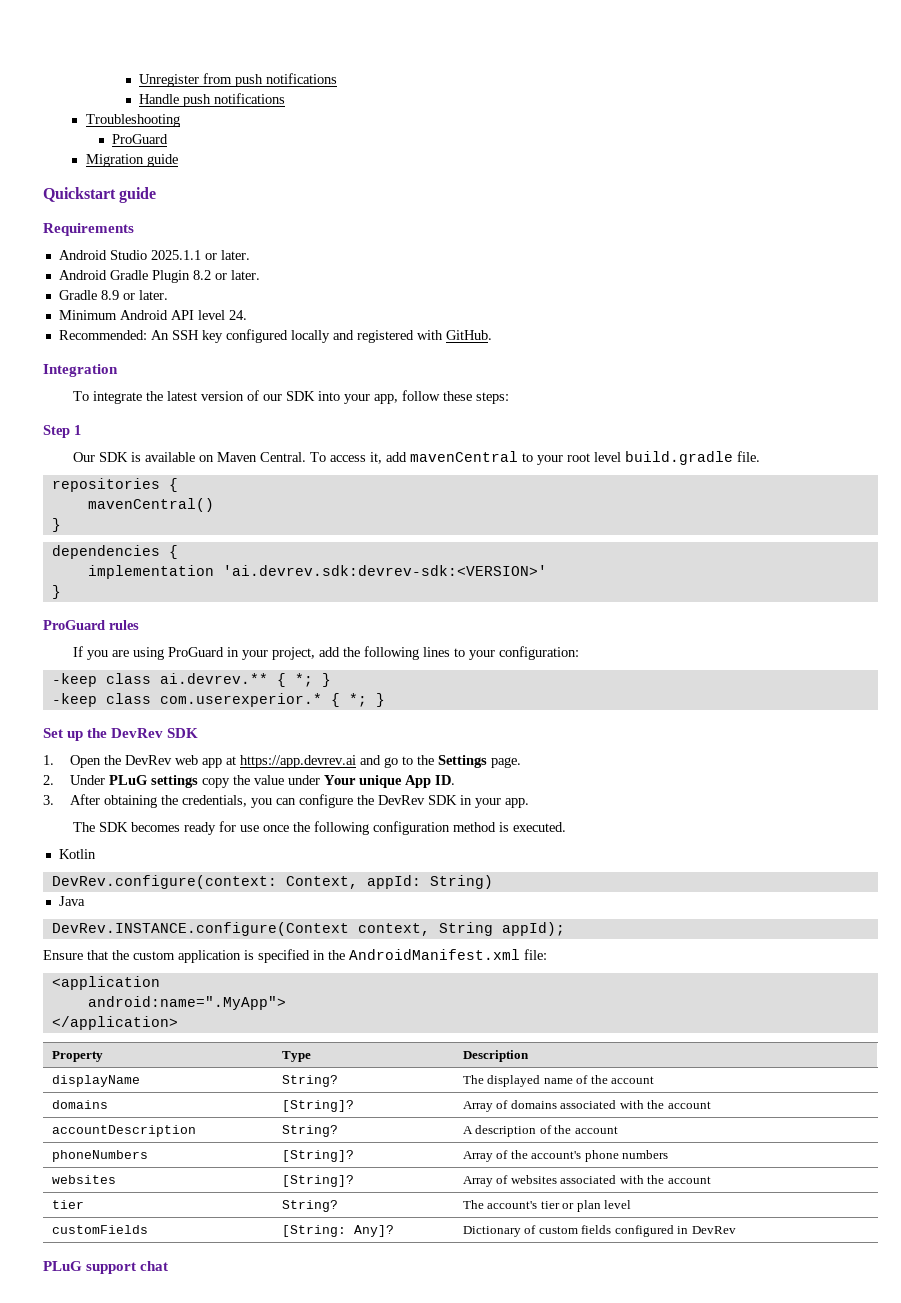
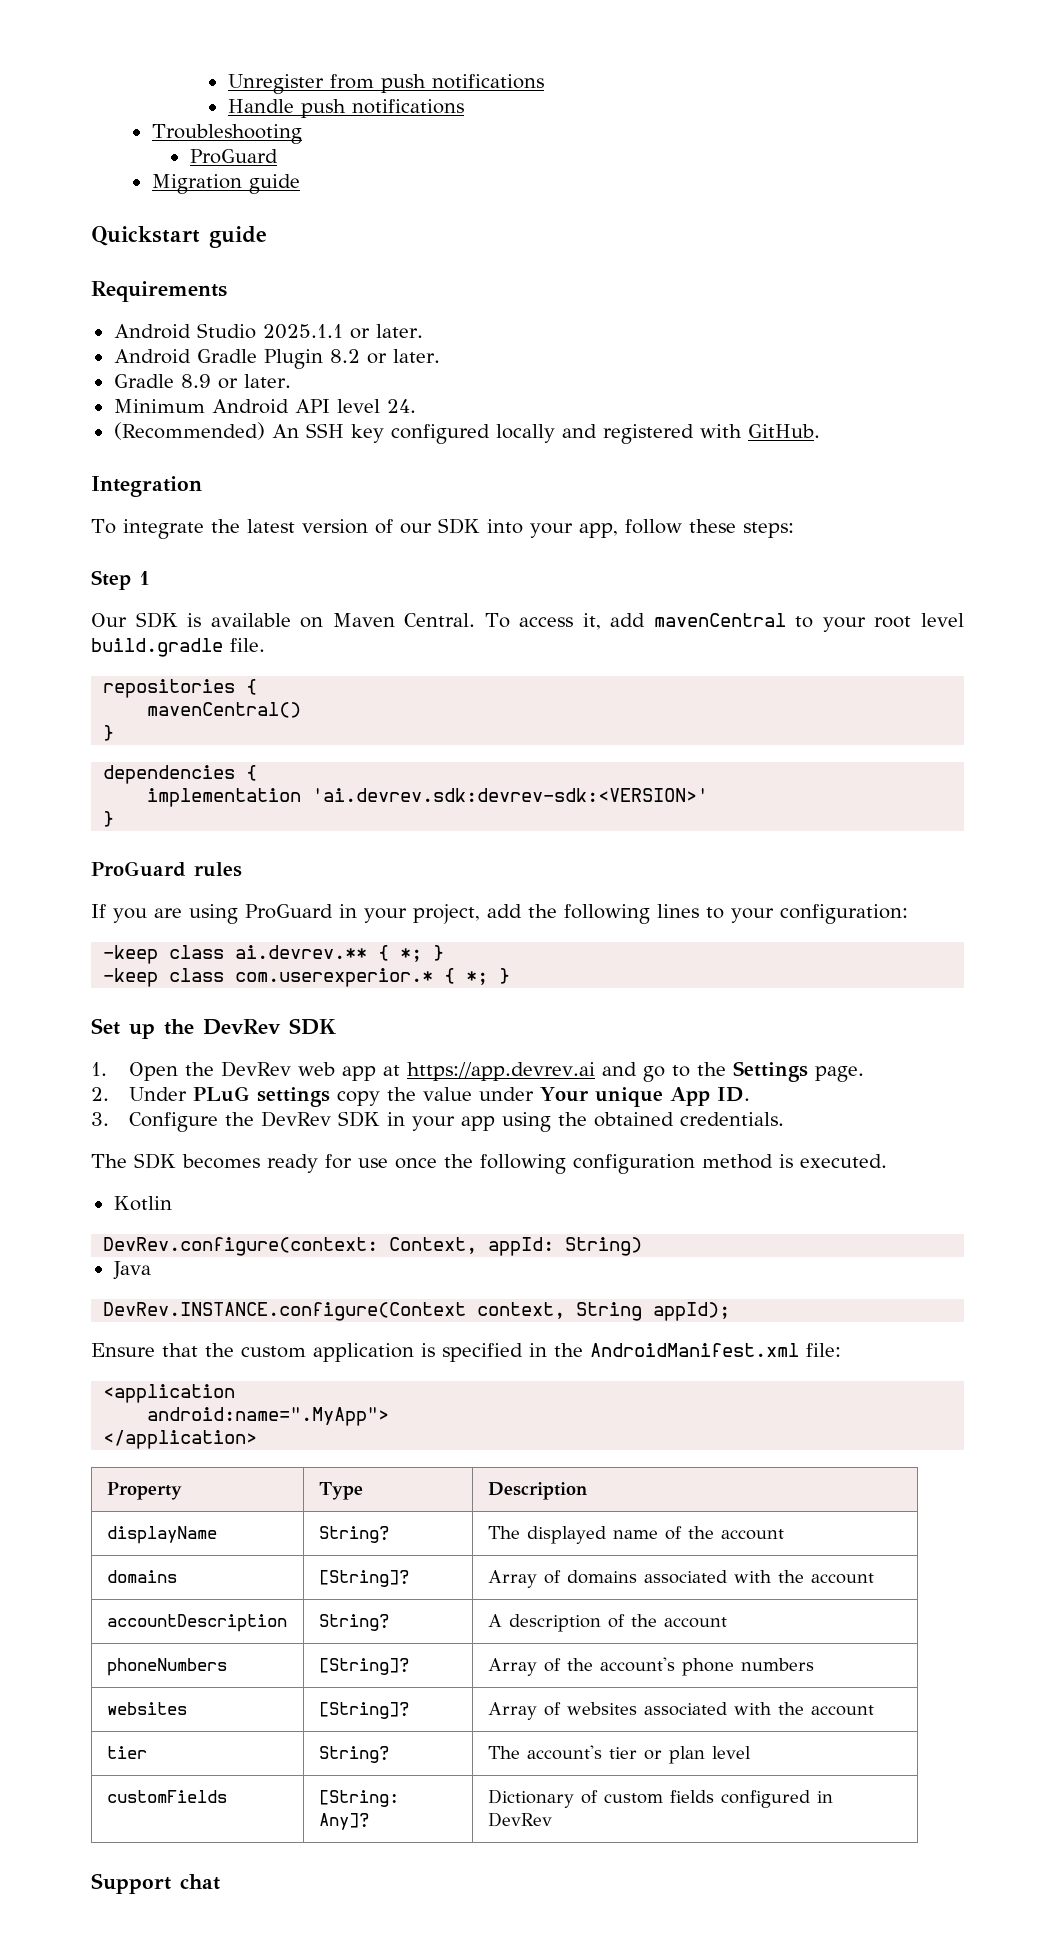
- Recommended: An SSH key configured locally and registered with GitHub.
+ (Recommended) An SSH key configured locally and registered with GitHub.
- 3. After obtaining the credentials, you can configure the DevRev SDK in your app.
+ 3. Configure the DevRev SDK in your app using the obtained credentials.
- PLuG support chat
+ Support chat

